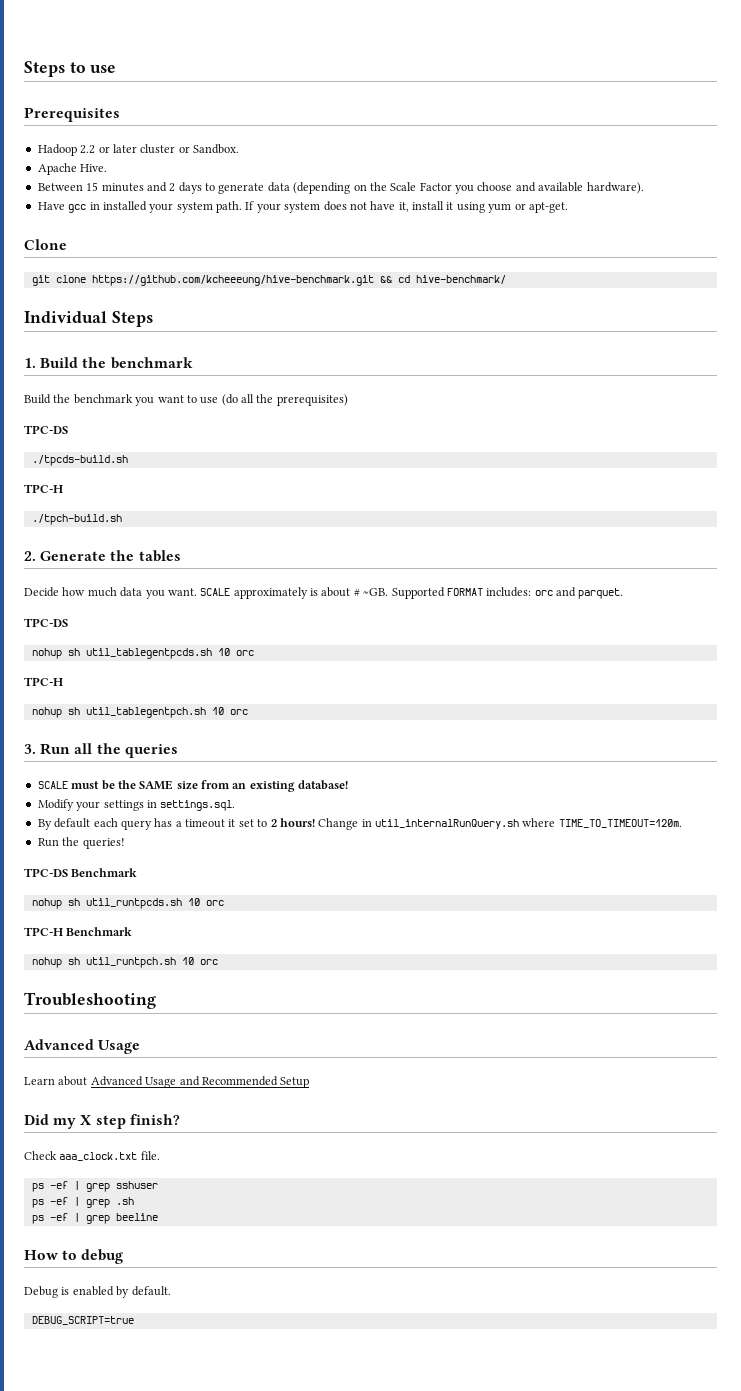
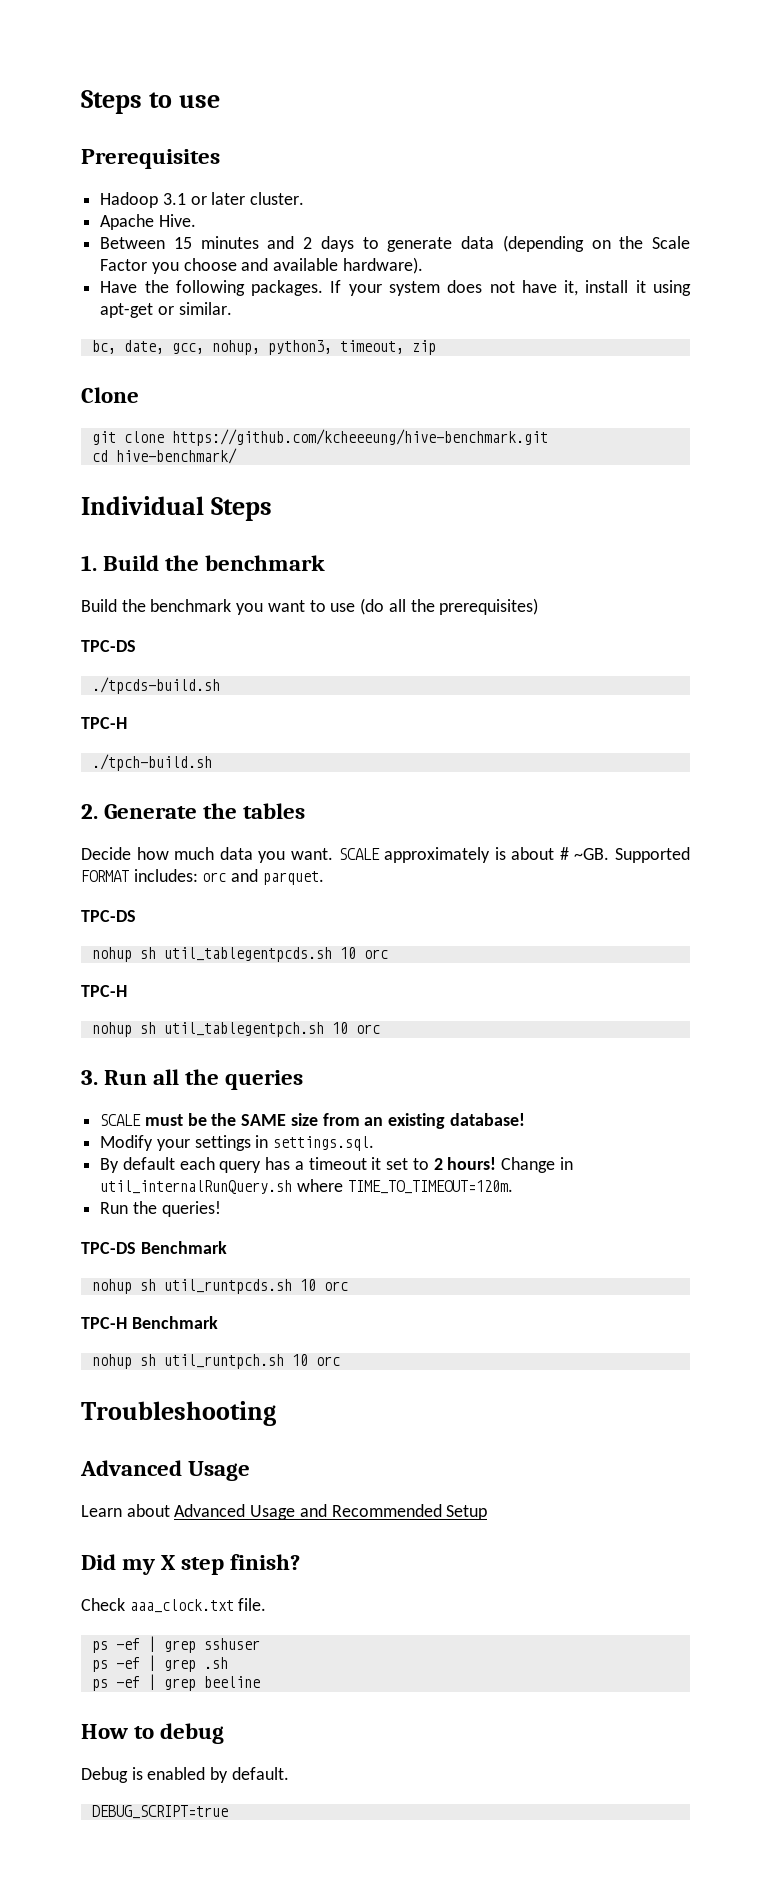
- Hadoop 2.2 or later cluster or Sandbox.
+ Hadoop 3.1 or later cluster.
- Have gcc in installed your system path.
+ Have the following packages.
- If your system does not have it, install it using yum or apt-get.
+ If your system does not have it, install it using apt-get or similar.
+ bc, date, gcc, nohup, python3, timeout, zip
- git clone https://github.com/kcheeeung/hive-benchmark.git && cd hive-benchmark/
+ git clone https://github.com/kcheeeung/hive-benchmark.git
+ cd hive-benchmark/

